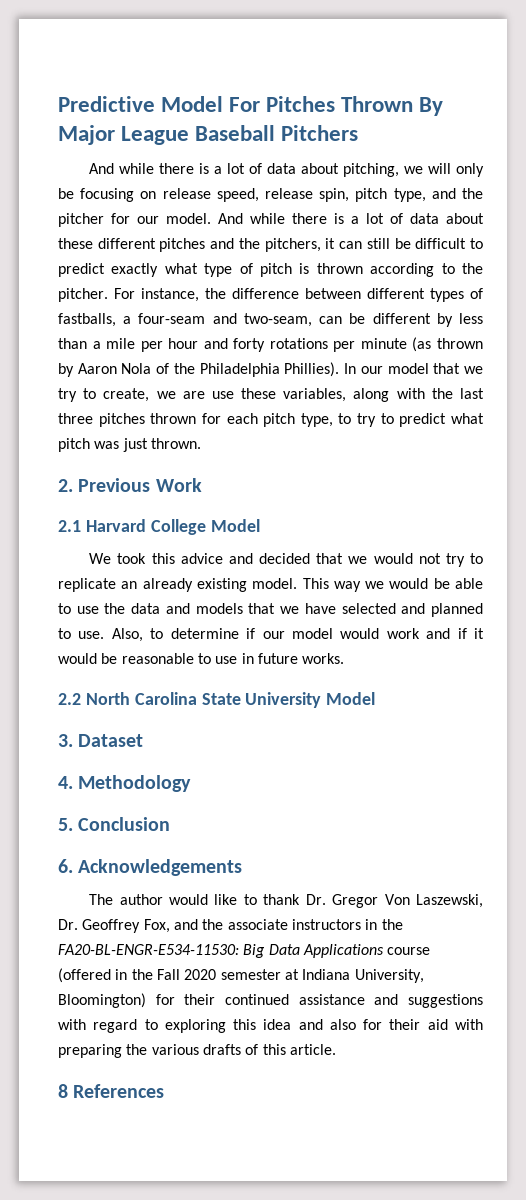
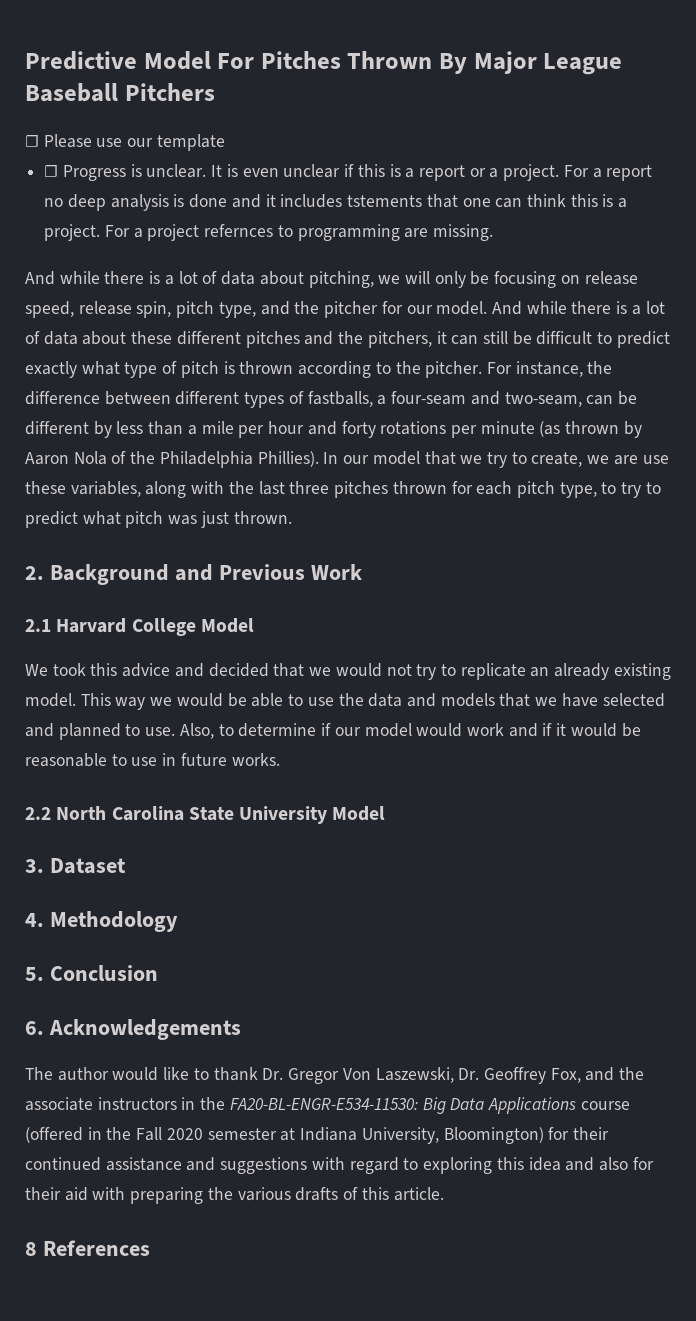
+ ☐ Please use our template
+ ☐ Progress is unclear. It is even unclear if this is a report or a project. For a report no deep analysis is done and it includes tstements that one can think this is a project. For a project refernces to programming are missing.
- 2. Previous Work
+ 2. Background and Previous Work

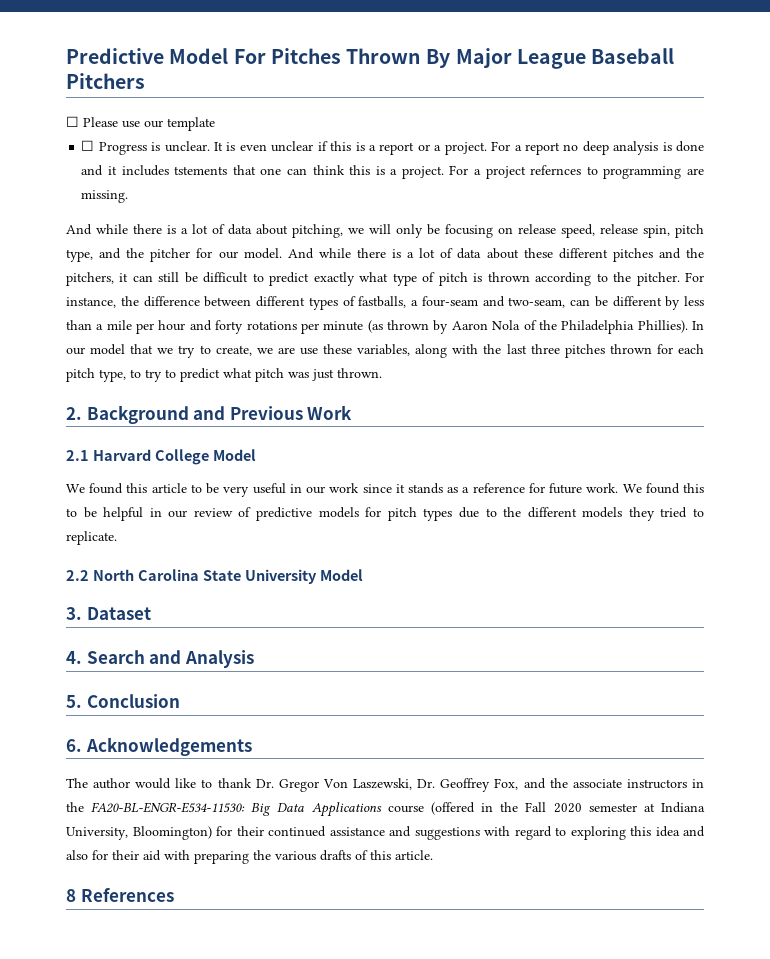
- We took this advice and decided that we would not try to replicate an already existing model. This way we would be able to use the data and models that we have selected and planned to use. Also, to determine if our model would work and if it would be reasonable to use in future works.
+ We found this article to be very useful in our work since it stands as a reference for future work. We found this to be helpful in our review of predictive models for pitch types due to the different models they tried to replicate.
- 4. Methodology
+ 4. Search and Analysis

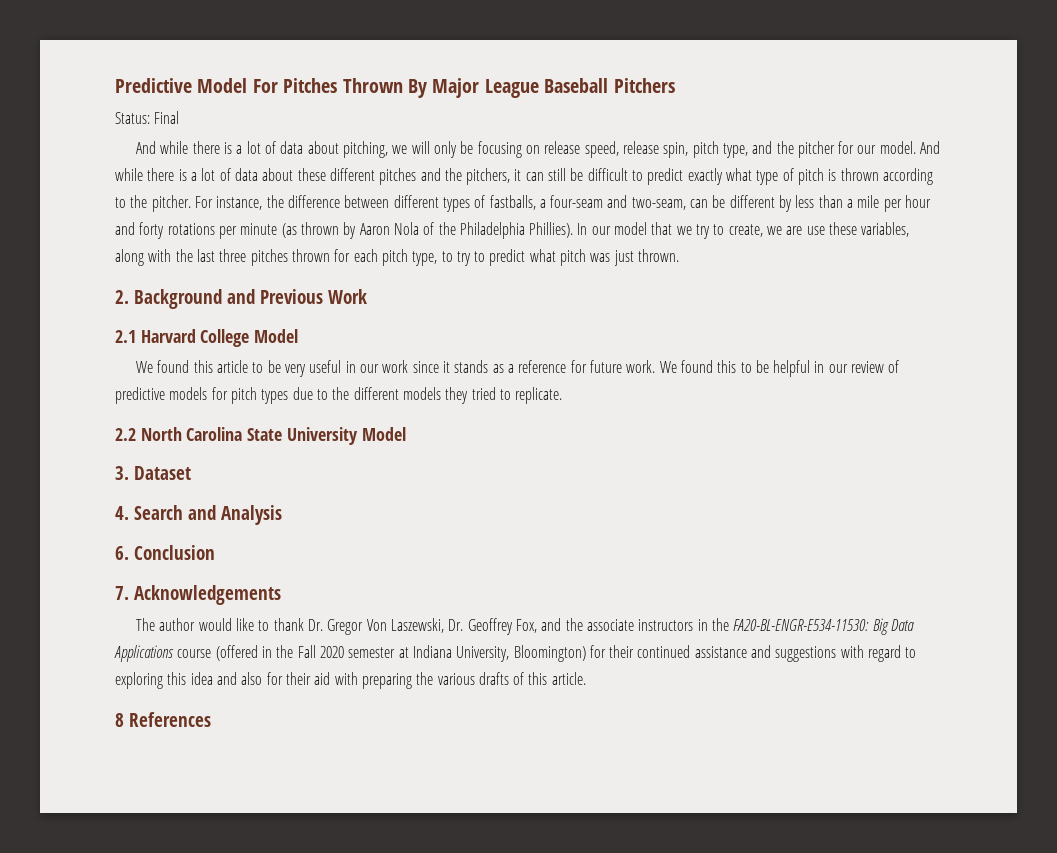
- ☐ Please use our template
- ☐ Progress is unclear. It is even unclear if this is a report or a project. For a report no deep analysis is done and it includes tstements that one can think this is a project. For a project refernces to programming are missing.
+ Status: Final
- 5. Conclusion
+ 6. Conclusion
- 6. Acknowledgements
+ 7. Acknowledgements

